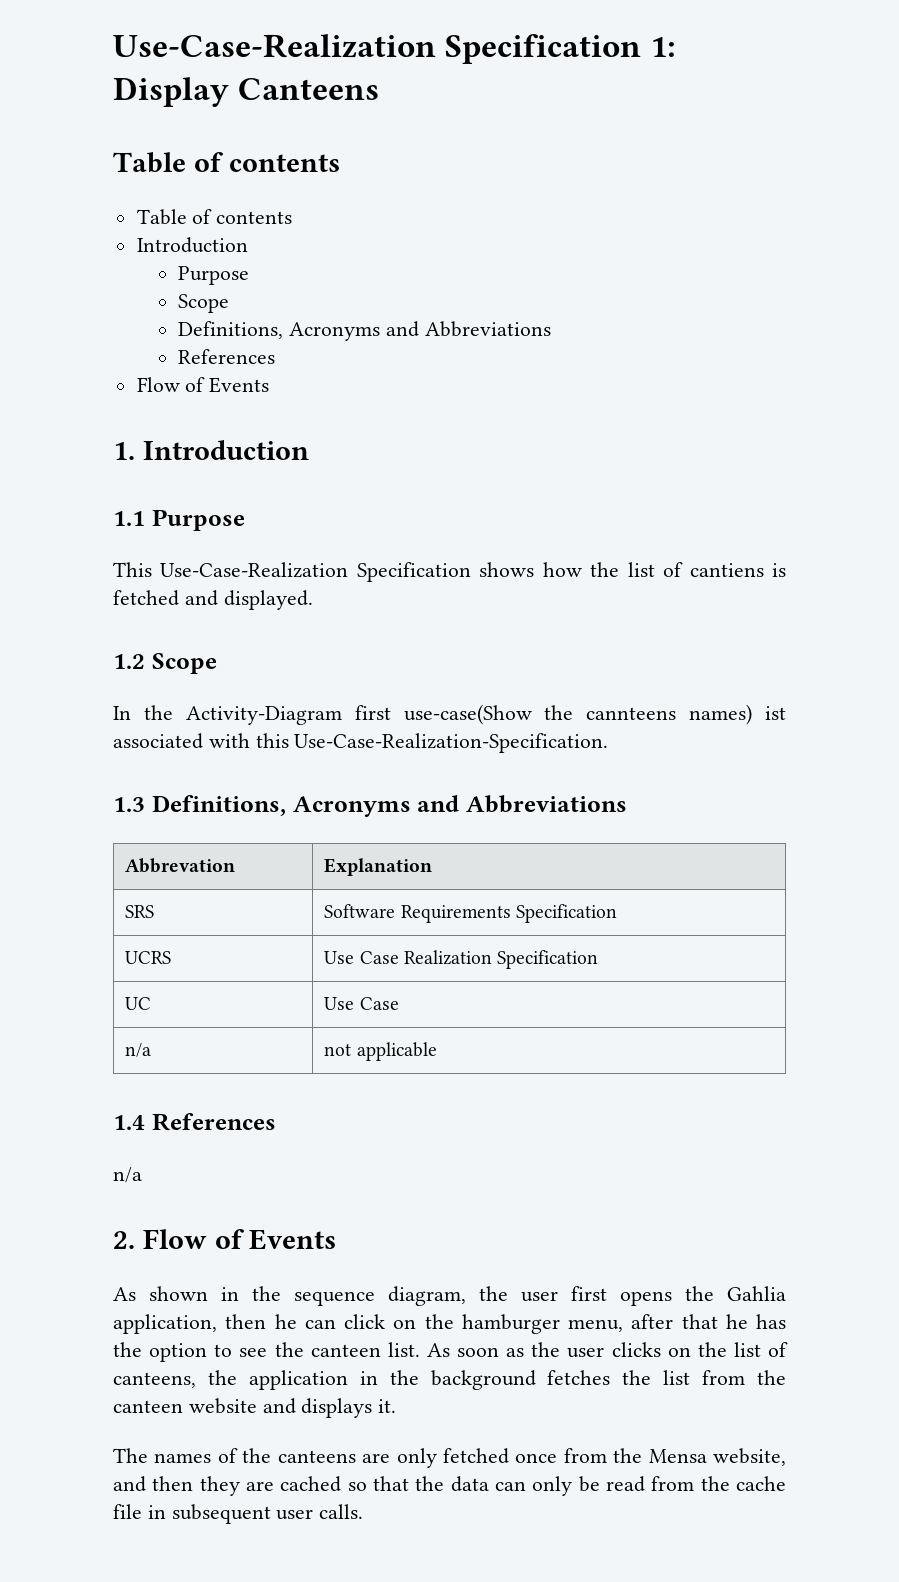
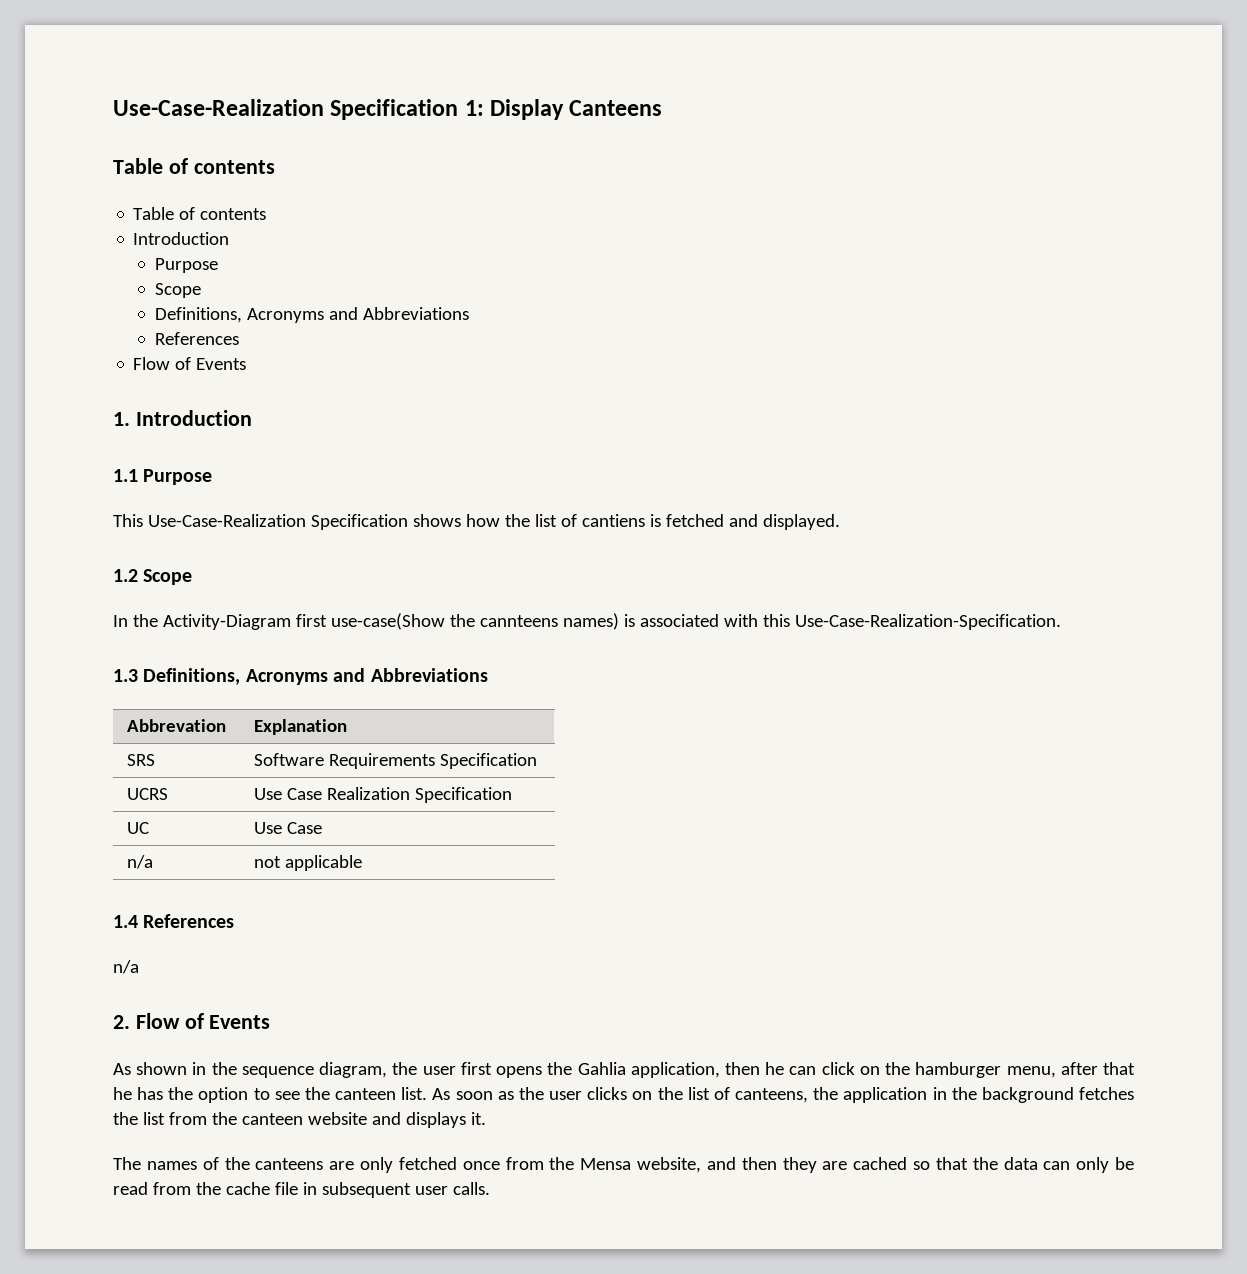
- In the Activity-Diagram first use-case(Show the cannteens names) ist associated with this Use-Case-Realization-Specification.
+ In the Activity-Diagram first use-case(Show the cannteens names) is associated with this Use-Case-Realization-Specification.

